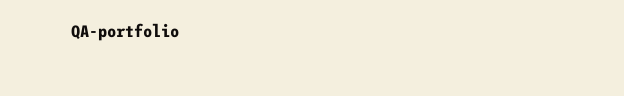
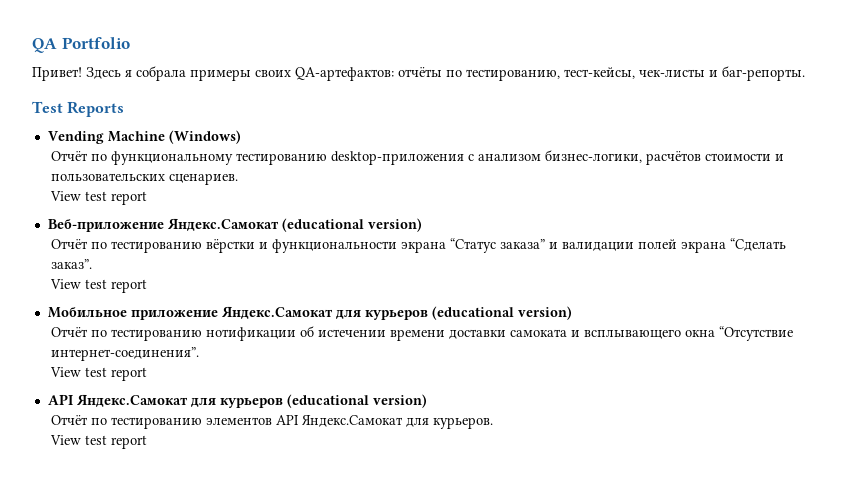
- QA-portfolio
+ QA Portfolio
+ Привет! Здесь я собрала примеры своих QA-артефактов: отчёты по тестированию, тест-кейсы, чек-листы и баг-репорты.
+ Test Reports
+ Vending Machine (Windows)
+ Отчёт по функциональному тестированию desktop-приложения с анализом бизнес-логики, расчётов стоимости и пользовательских сценариев.
+ View test report
+ Веб-приложение Яндекс.Самокат (educational version)
+ Отчёт по тестированию вёрстки и функциональности экрана “Статус заказа” и валидации полей экрана “Сделать заказ”.
+ View test report
+ Мобильное приложение Яндекс.Самокат для курьеров (educational version)
+ Отчёт по тестированию нотификации об истечении времени доставки самоката и всплывающего окна “Отсутствие интернет-соединения”.
+ View test report
+ API Яндекс.Самокат для курьеров (educational version)
+ Отчёт по тестированию элементов API Яндекс.Самокат для курьеров.
+ View test report

